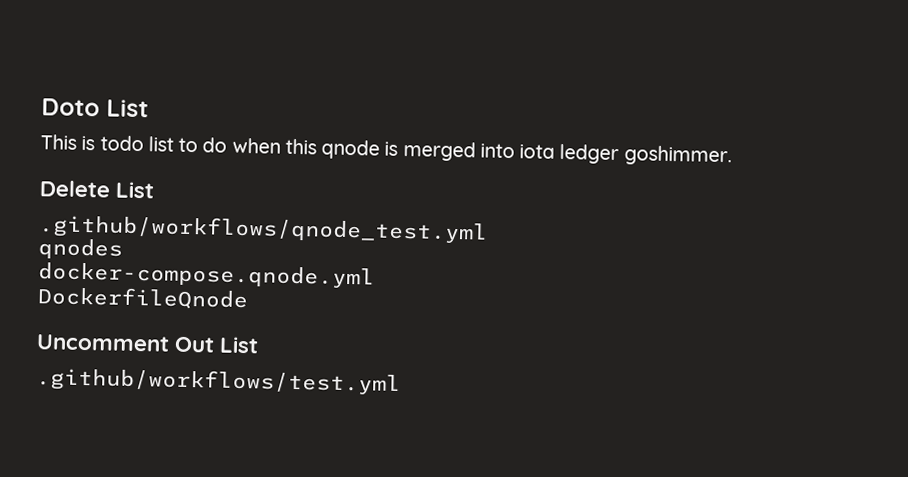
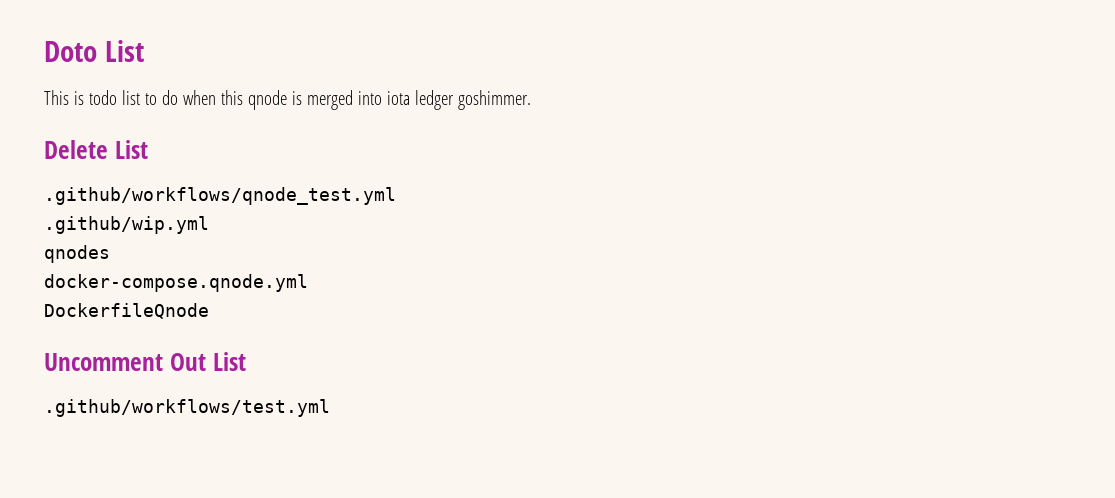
+ .github/wip.yml

